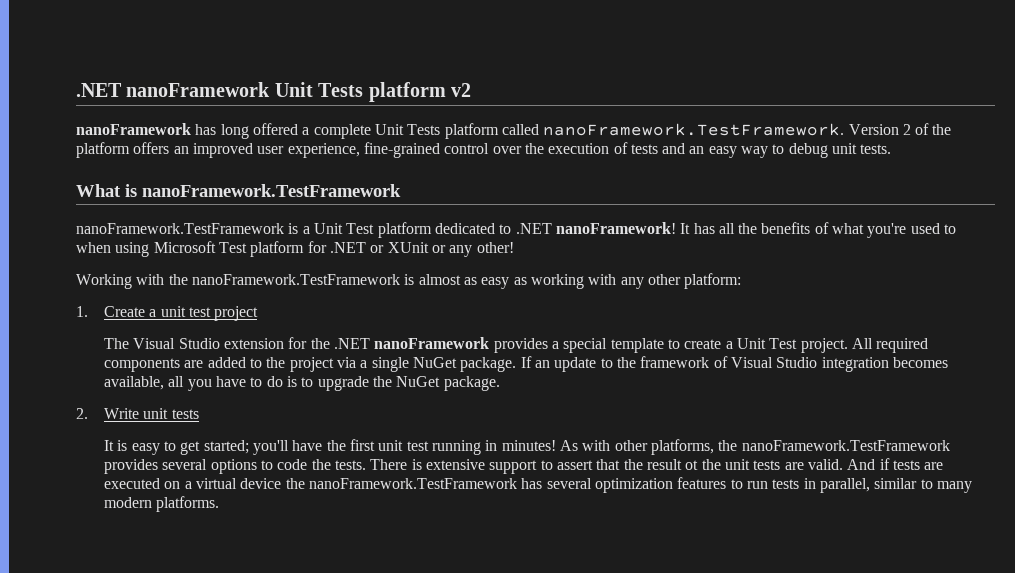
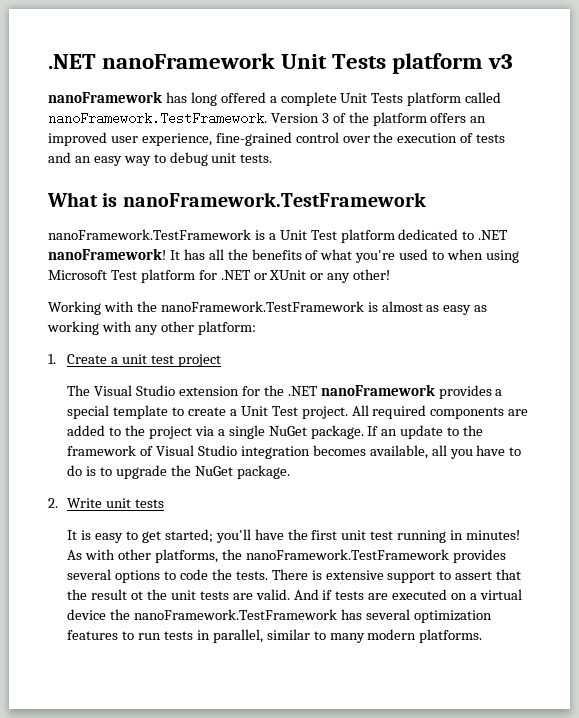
- .NET nanoFramework Unit Tests platform v2
+ .NET nanoFramework Unit Tests platform v3
- nanoFramework has long offered a complete Unit Tests platform called nanoFramework.TestFramework. Version 2 of the platform offers an improved user experience, fine-grained control over the execution of tests and an easy way to debug unit tests.
+ nanoFramework has long offered a complete Unit Tests platform called nanoFramework.TestFramework. Version 3 of the platform offers an improved user experience, fine-grained control over the execution of tests and an easy way to debug unit tests.

